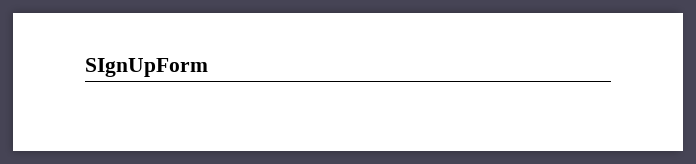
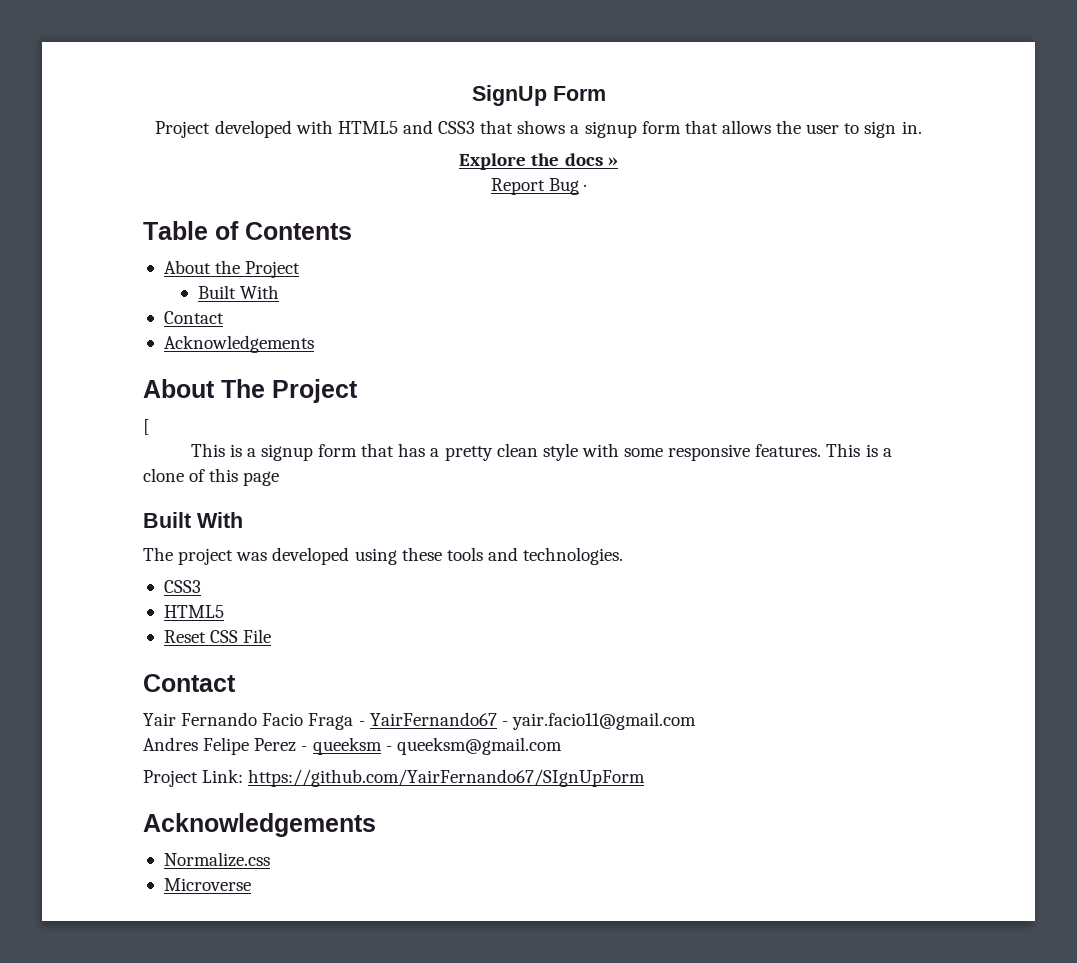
- SIgnUpForm
+ SignUp Form
+ Project developed with HTML5 and CSS3 that shows a signup form that allows the user to sign in.
+ Explore the docs »
+ Report Bug ·
+ Table of Contents
+ About the Project
+ Built With
+ Contact
+ Acknowledgements
+ About The Project
+ [
+ This is a signup form that has a pretty clean style with some responsive features. This is a clone of this page
+ Built With
+ The project was developed using these tools and technologies.
+ CSS3
+ HTML5
+ Reset CSS File
+ Contact
+ Yair Fernando Facio Fraga - YairFernando67 - yair.facio11@gmail.com
+ Andres Felipe Perez - queeksm - queeksm@gmail.com
+ Project Link: https://github.com/YairFernando67/SIgnUpForm
+ Acknowledgements
+ Normalize.css
+ Microverse

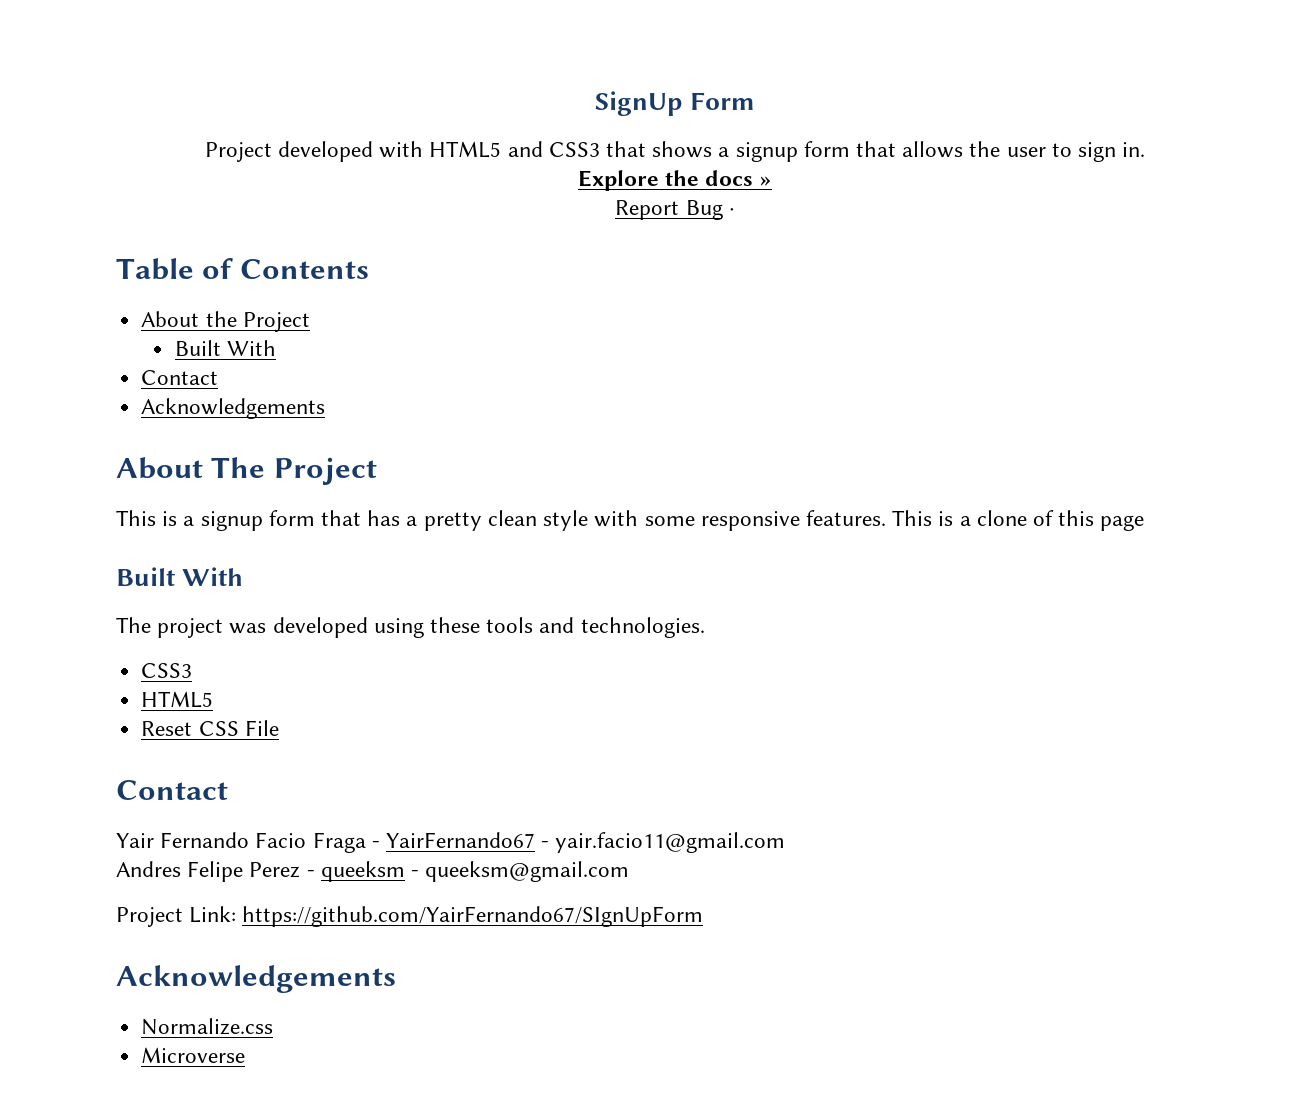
- [

